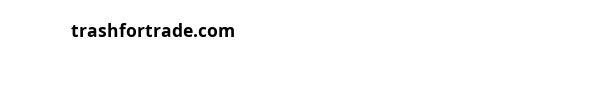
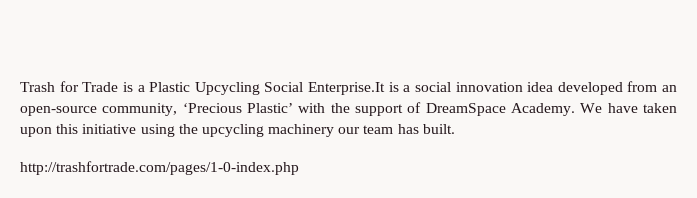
- trashfortrade.com
+ Trash for Trade is a Plastic Upcycling Social Enterprise.It is a social innovation idea developed from an open-source community, ‘Precious Plastic’ with the support of DreamSpace Academy. We have taken upon this initiative using the upcycling machinery our team has built.
+ http://trashfortrade.com/pages/1-0-index.php

